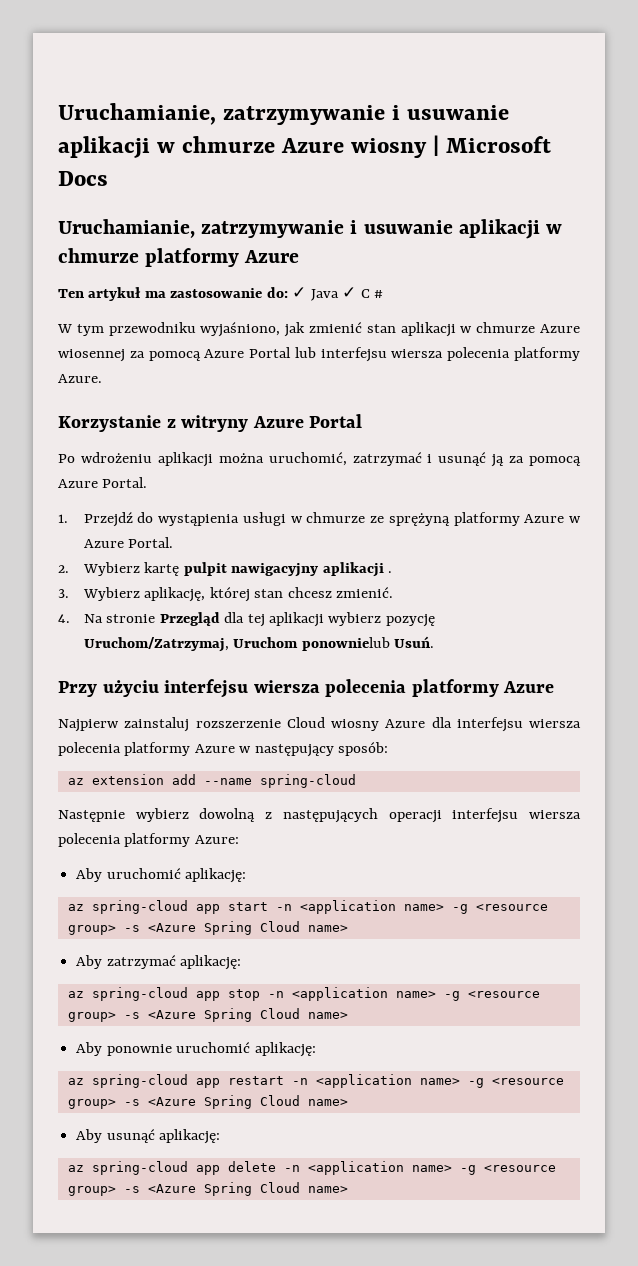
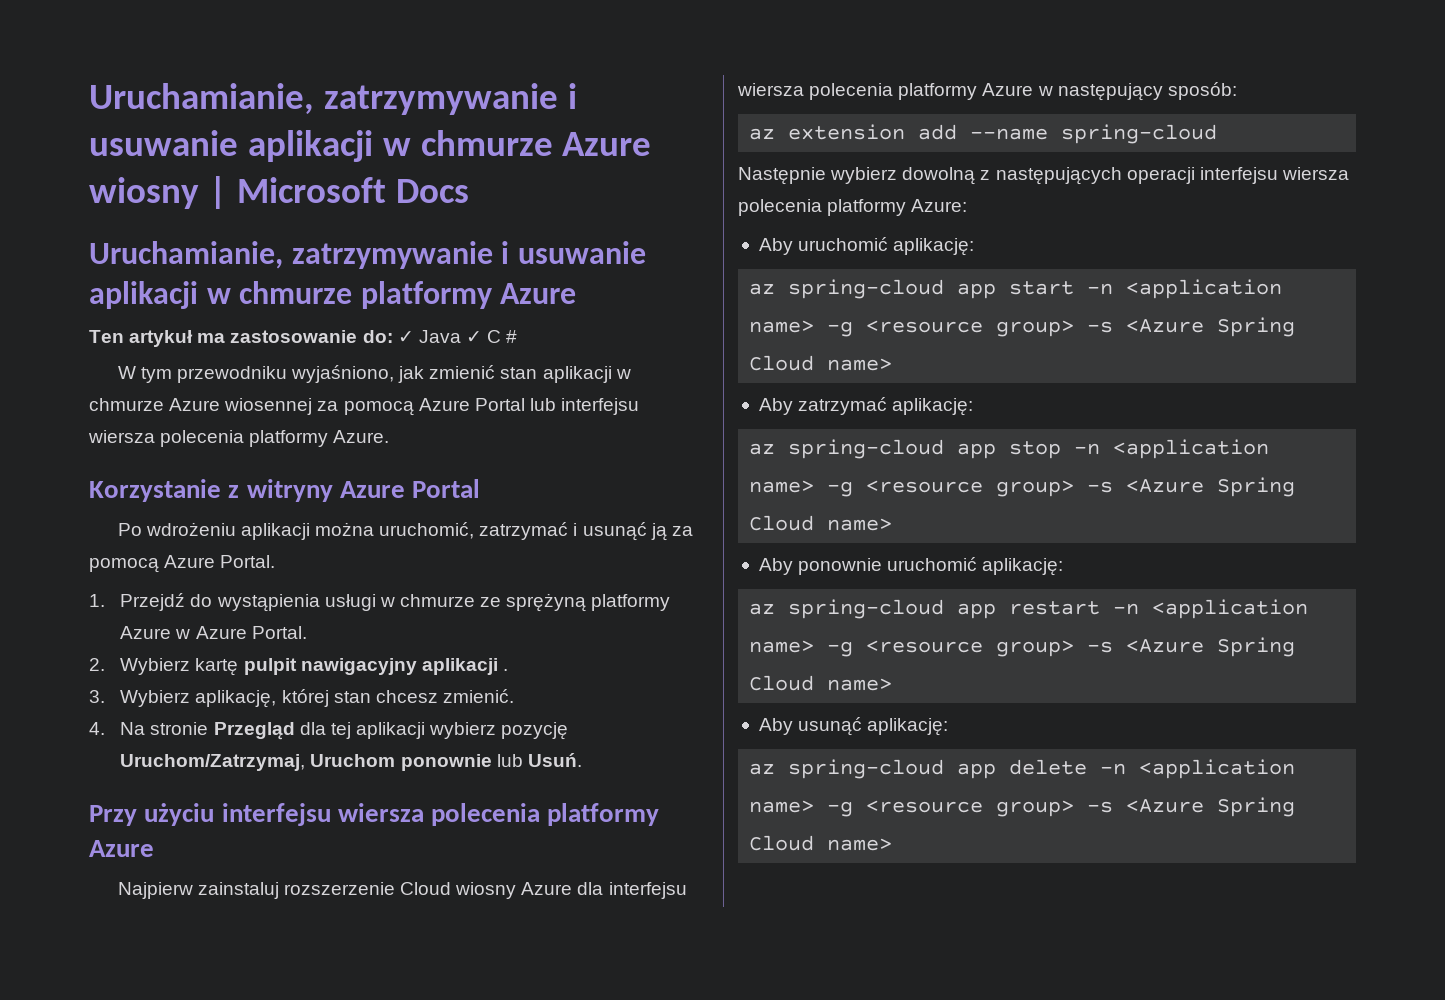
- 4. Na stronie Przegląd dla tej aplikacji wybierz pozycję Uruchom/Zatrzymaj, Uruchom ponownielub Usuń.
+ 4. Na stronie Przegląd dla tej aplikacji wybierz pozycję Uruchom/Zatrzymaj, Uruchom ponownie lub Usuń.

